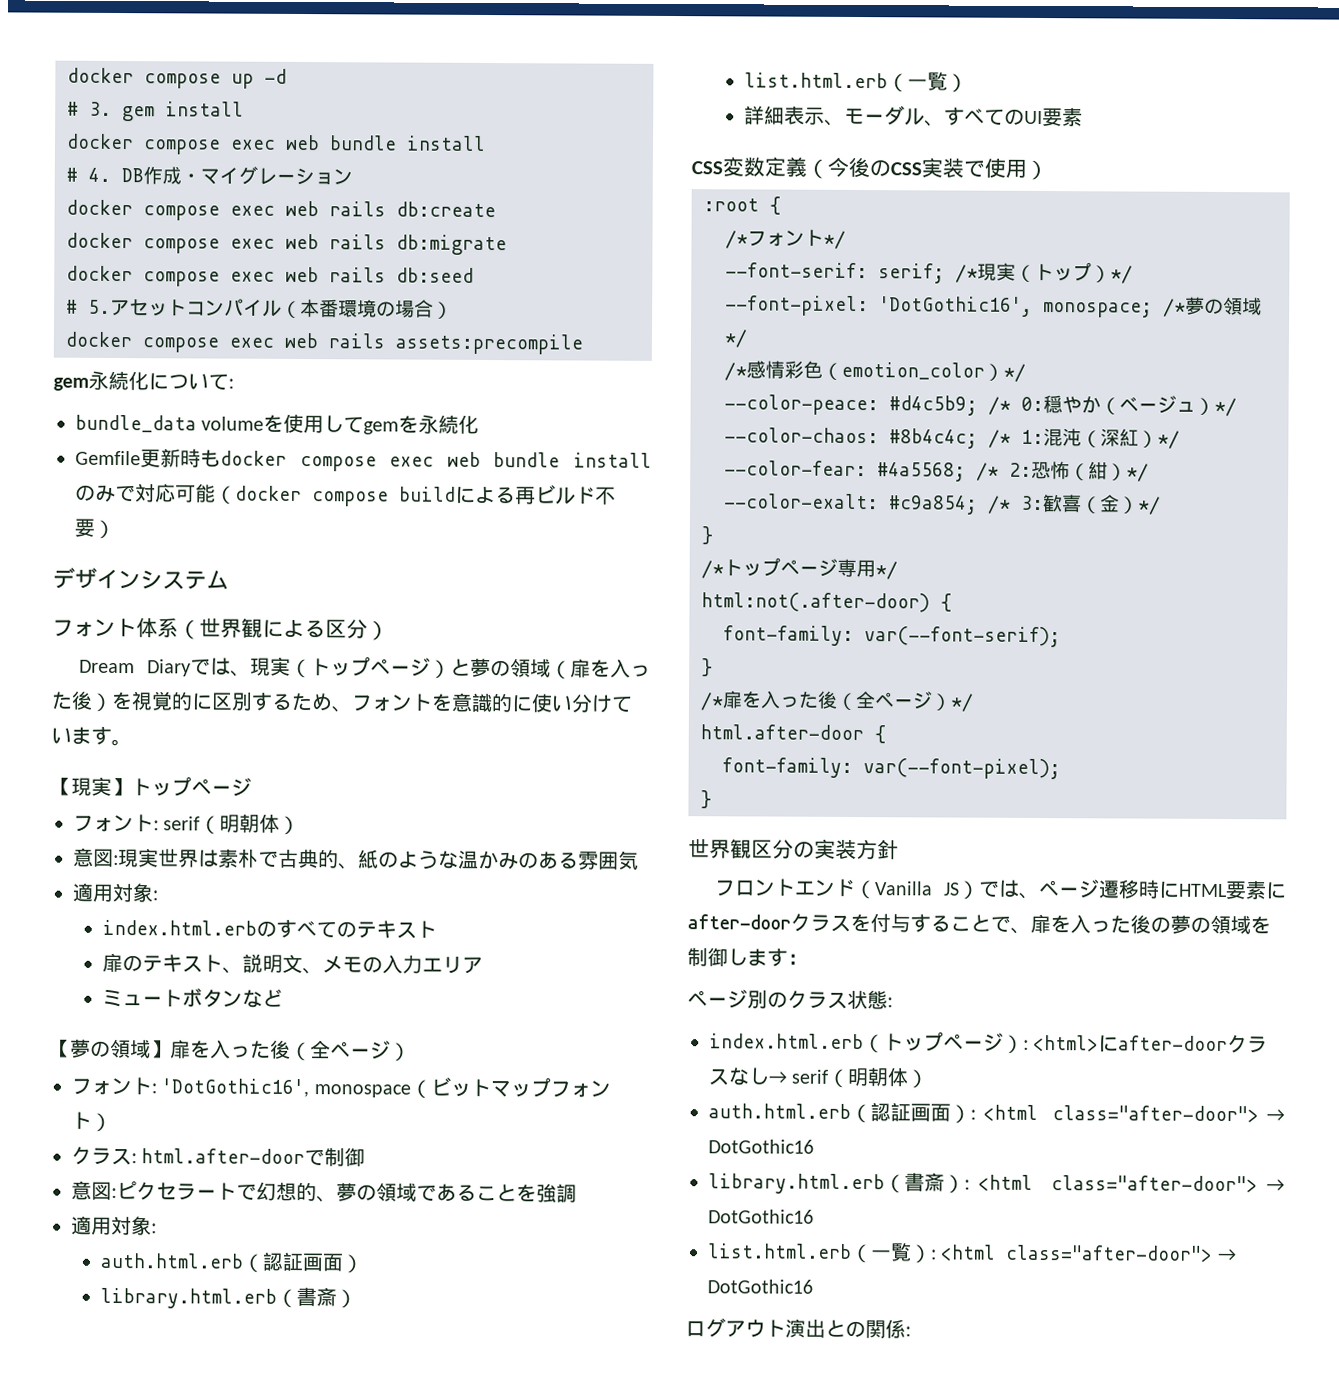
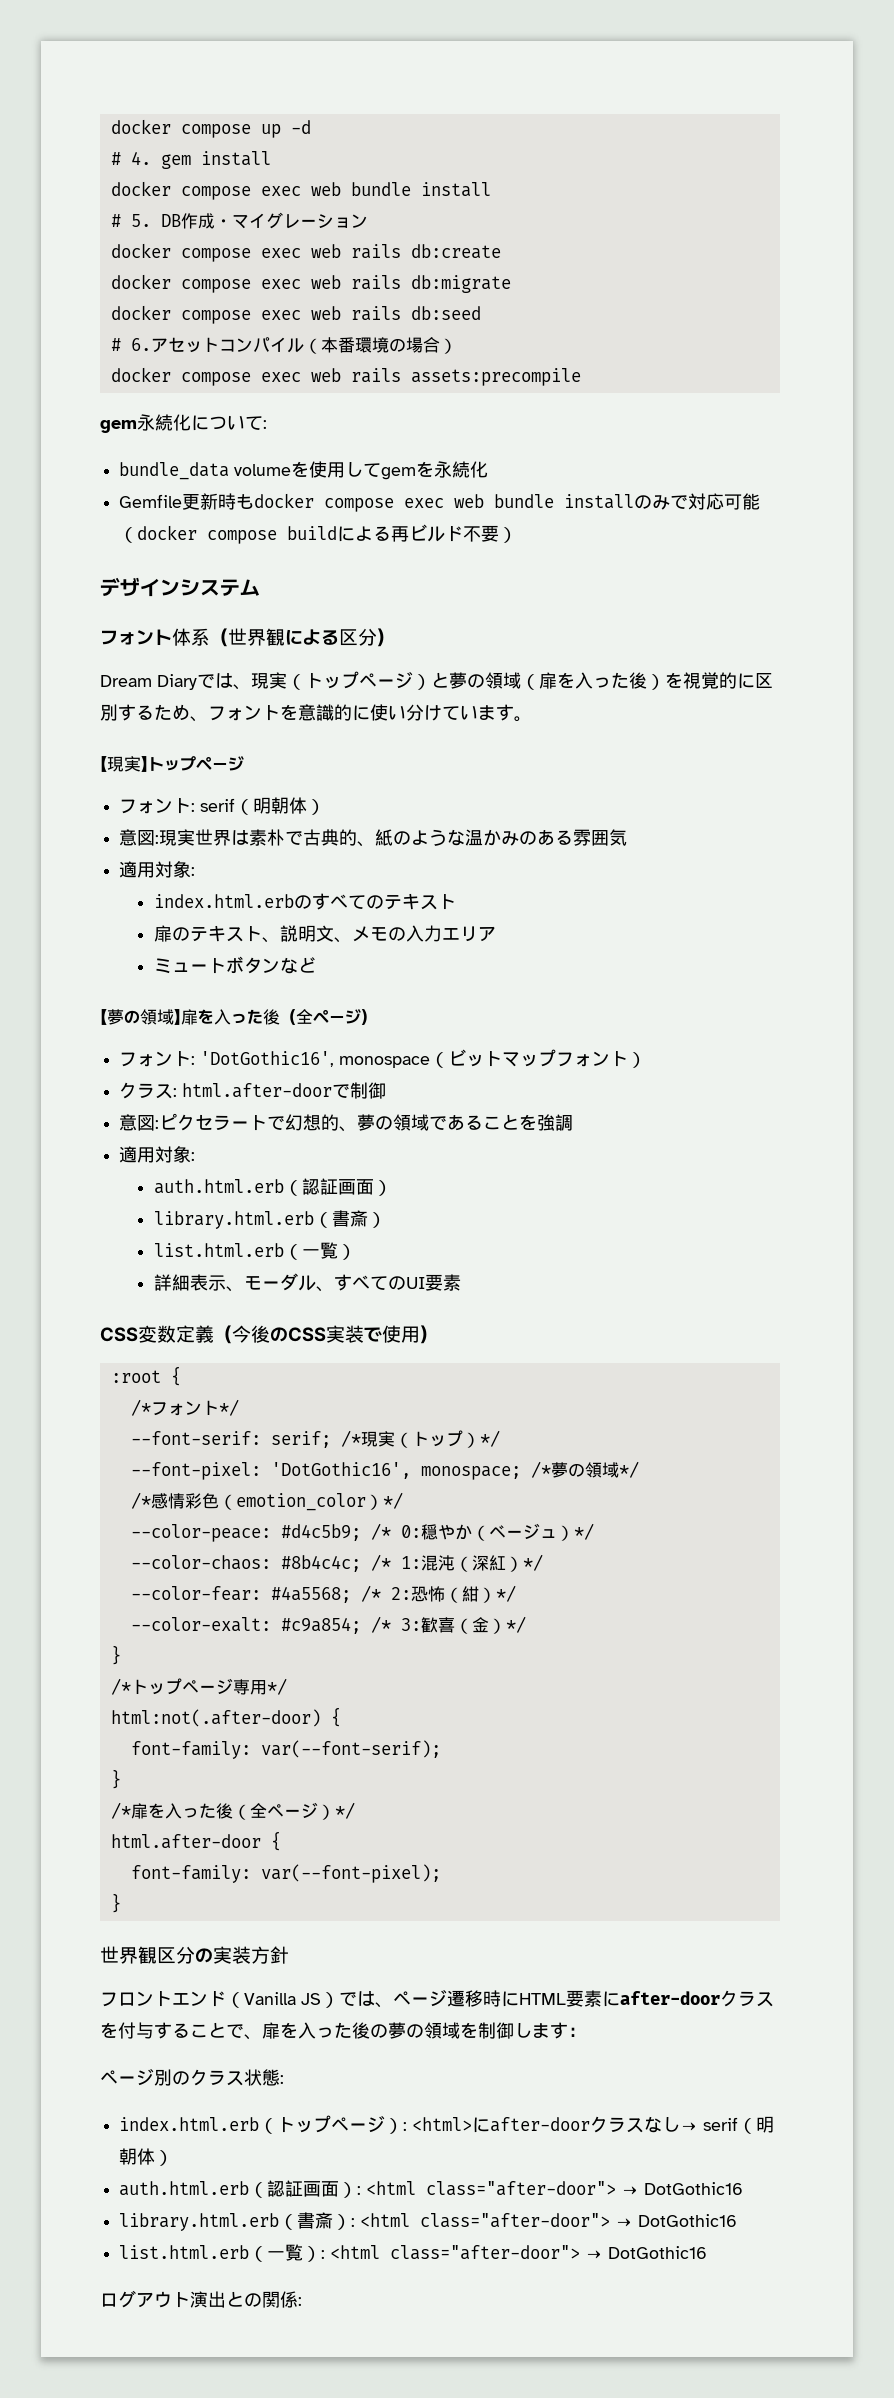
- # 3. gem install
+ # 4. gem install
- # 4. DB作成・マイグレーション
+ # 5. DB作成・マイグレーション
- # 5.アセットコンパイル（本番環境の場合）
+ # 6.アセットコンパイル（本番環境の場合）

